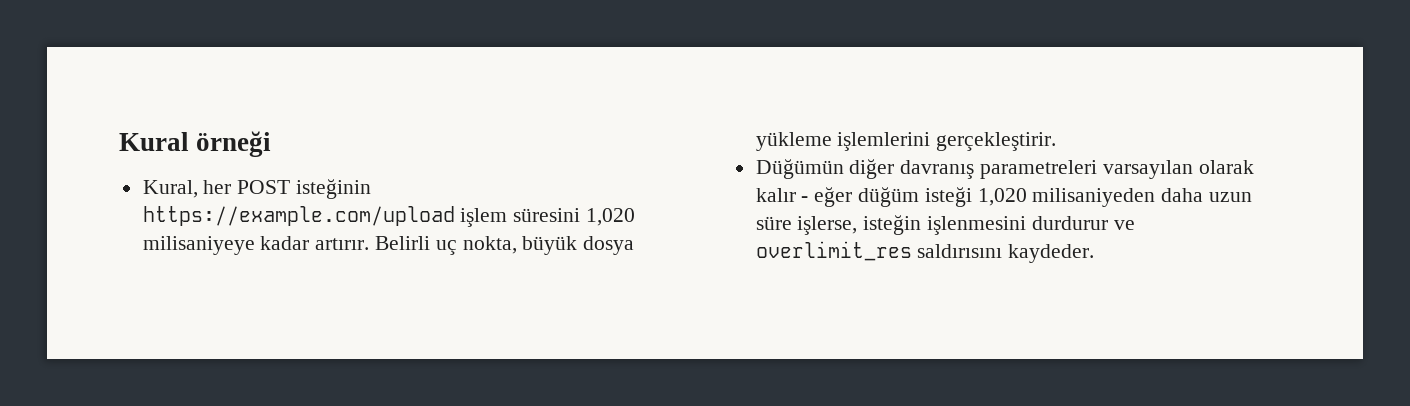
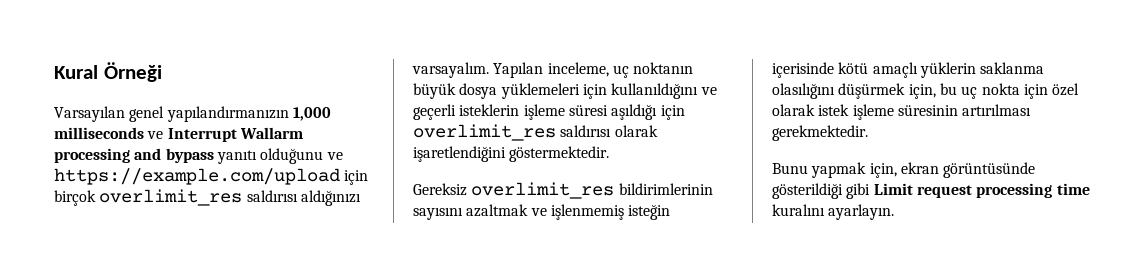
- Kural örneği
- Kural, her POST isteğinin https://example.com/upload işlem süresini 1,020 milisaniyeye kadar artırır. Belirli uç nokta, büyük dosya yükleme işlemlerini gerçekleştirir.
- Düğümün diğer davranış parametreleri varsayılan olarak kalır - eğer düğüm isteği 1,020 milisaniyeden daha uzun süre işlerse, isteğin işlenmesini durdurur ve overlimit_res saldırısını kaydeder.
+ Kural Örneği
+ Varsayılan genel yapılandırmanızın 1,000 milliseconds ve Interrupt Wallarm processing and bypass yanıtı olduğunu ve https://example.com/upload için birçok overlimit_res saldırısı aldığınızı varsayalım. Yapılan inceleme, uç noktanın büyük dosya yüklemeleri için kullanıldığını ve geçerli isteklerin işleme süresi aşıldığı için overlimit_res saldırısı olarak işaretlendiğini göstermektedir.
+ Gereksiz overlimit_res bildirimlerinin sayısını azaltmak ve işlenmemiş isteğin içerisinde kötü amaçlı yüklerin saklanma olasılığını düşürmek için, bu uç nokta için özel olarak istek işleme süresinin artırılması gerekmektedir.
+ Bunu yapmak için, ekran görüntüsünde gösterildiği gibi Limit request processing time kuralını ayarlayın.

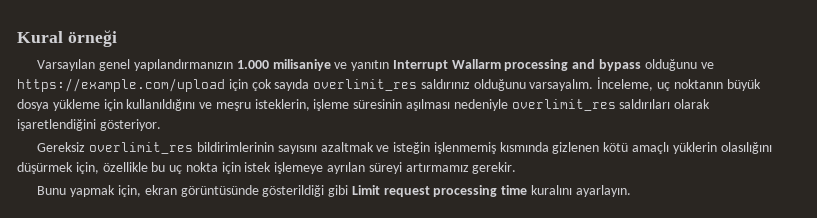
- Kural Örneği
+ Kural örneği
- Varsayılan genel yapılandırmanızın 1,000 milliseconds ve Interrupt Wallarm processing and bypass yanıtı olduğunu ve https://example.com/upload için birçok overlimit_res saldırısı aldığınızı varsayalım. Yapılan inceleme, uç noktanın büyük dosya yüklemeleri için kullanıldığını ve geçerli isteklerin işleme süresi aşıldığı için overlimit_res saldırısı olarak işaretlendiğini göstermektedir.
+ Varsayılan genel yapılandırmanızın 1.000 milisaniye ve yanıtın Interrupt Wallarm processing and bypass olduğunu ve https://example.com/upload için çok sayıda overlimit_res saldırınız olduğunu varsayalım. İnceleme, uç noktanın büyük dosya yükleme için kullanıldığını ve meşru isteklerin, işleme süresinin aşılması nedeniyle overlimit_res saldırıları olarak işaretlendiğini gösteriyor.
- Gereksiz overlimit_res bildirimlerinin sayısını azaltmak ve işlenmemiş isteğin içerisinde kötü amaçlı yüklerin saklanma olasılığını düşürmek için, bu uç nokta için özel olarak istek işleme süresinin artırılması gerekmektedir.
+ Gereksiz overlimit_res bildirimlerinin sayısını azaltmak ve isteğin işlenmemiş kısmında gizlenen kötü amaçlı yüklerin olasılığını düşürmek için, özellikle bu uç nokta için istek işlemeye ayrılan süreyi artırmamız gerekir.

